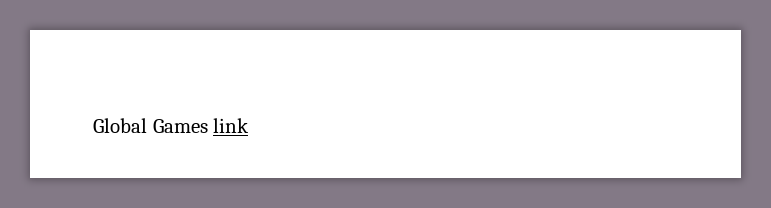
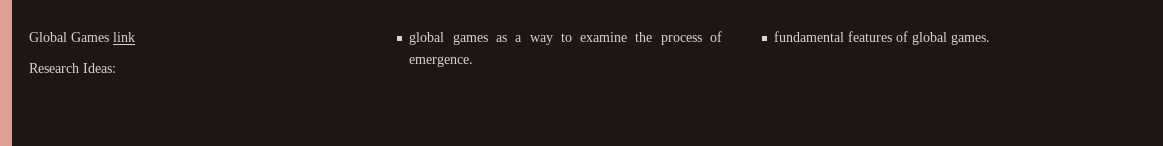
+ Research Ideas:
+ global games as a way to examine the process of emergence.
+ fundamental features of global games.

